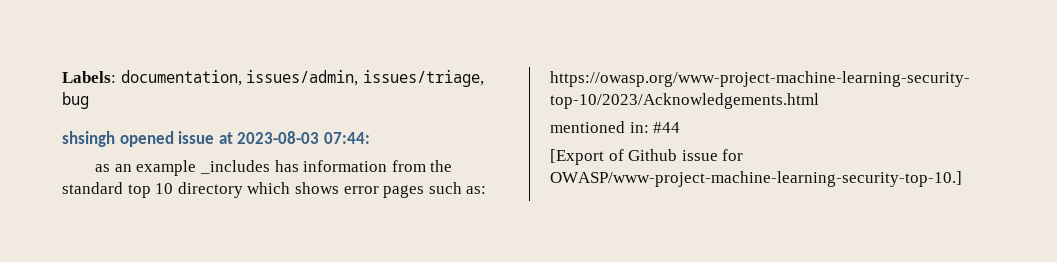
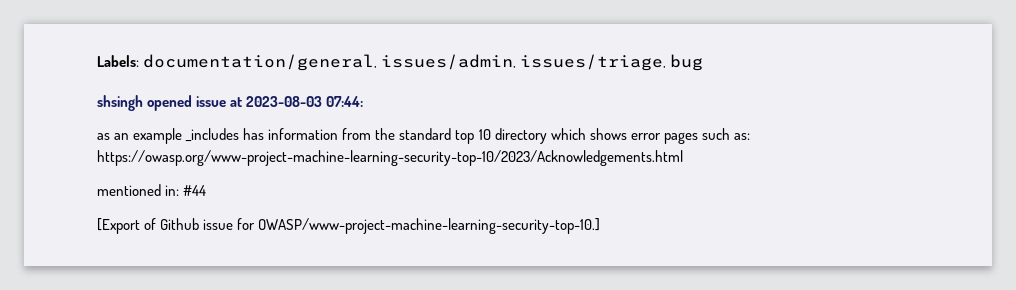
- Labels: documentation, issues/admin, issues/triage, bug
+ Labels: documentation/general, issues/admin, issues/triage, bug

